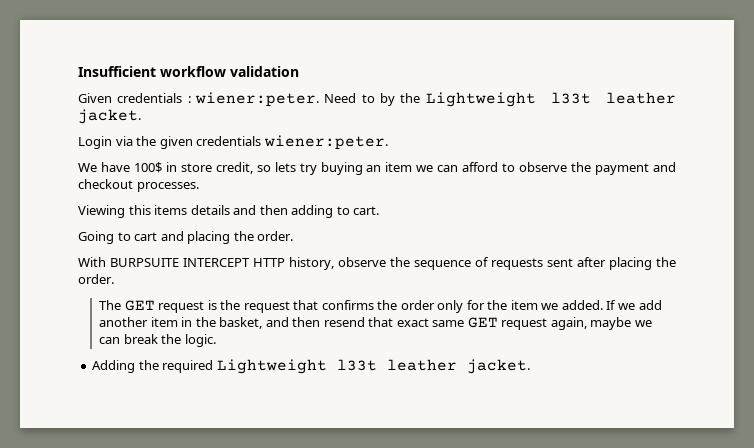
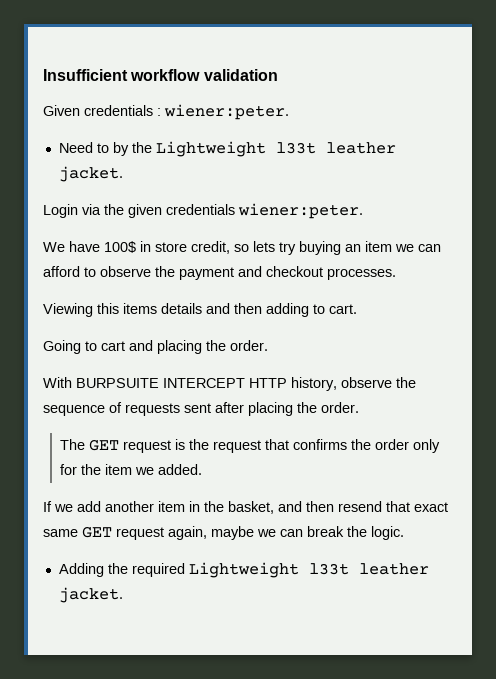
- Given credentials : wiener:peter. Need to by the Lightweight l33t leather jacket.
+ Given credentials : wiener:peter.
+ Need to by the Lightweight l33t leather jacket.
- The GET request is the request that confirms the order only for the item we added. If we add another item in the basket, and then resend that exact same GET request again, maybe we can break the logic.
+ The GET request is the request that confirms the order only for the item we added.
+ If we add another item in the basket, and then resend that exact same GET request again, maybe we can break the logic.

